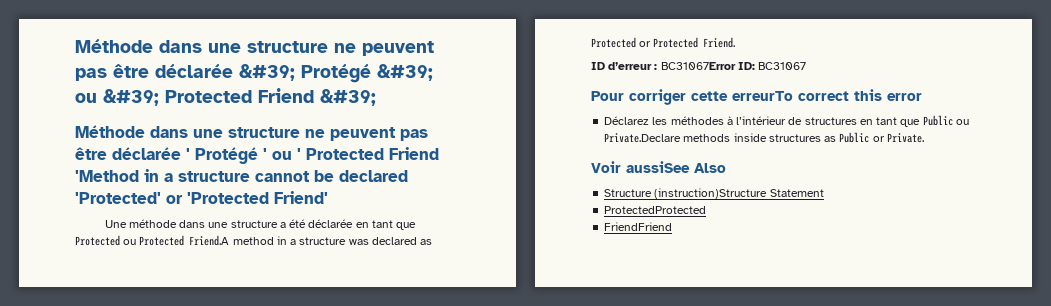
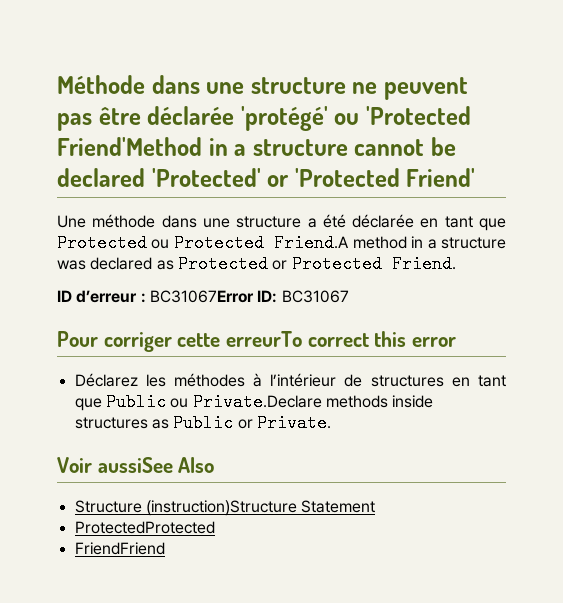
- Méthode dans une structure ne peuvent pas être déclarée &#39; Protégé &#39; ou &#39; Protected Friend &#39;
- Méthode dans une structure ne peuvent pas être déclarée ' Protégé ' ou ' Protected Friend 'Method in a structure cannot be declared 'Protected' or 'Protected Friend'
+ Méthode dans une structure ne peuvent pas être déclarée 'protégé' ou 'Protected Friend'Method in a structure cannot be declared 'Protected' or 'Protected Friend'

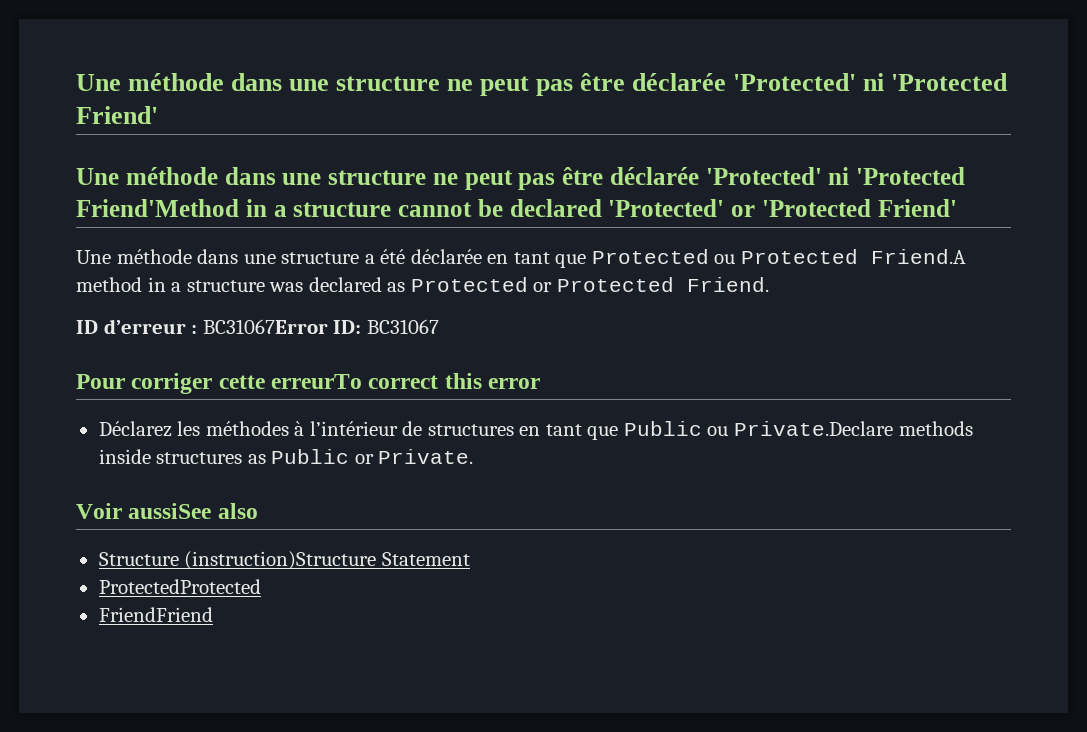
- Méthode dans une structure ne peuvent pas être déclarée 'protégé' ou 'Protected Friend'Method in a structure cannot be declared 'Protected' or 'Protected Friend'
+ Une méthode dans une structure ne peut pas être déclarée 'Protected' ni 'Protected Friend'
+ Une méthode dans une structure ne peut pas être déclarée 'Protected' ni 'Protected Friend'Method in a structure cannot be declared 'Protected' or 'Protected Friend'
- Voir aussiSee Also
+ Voir aussiSee also

